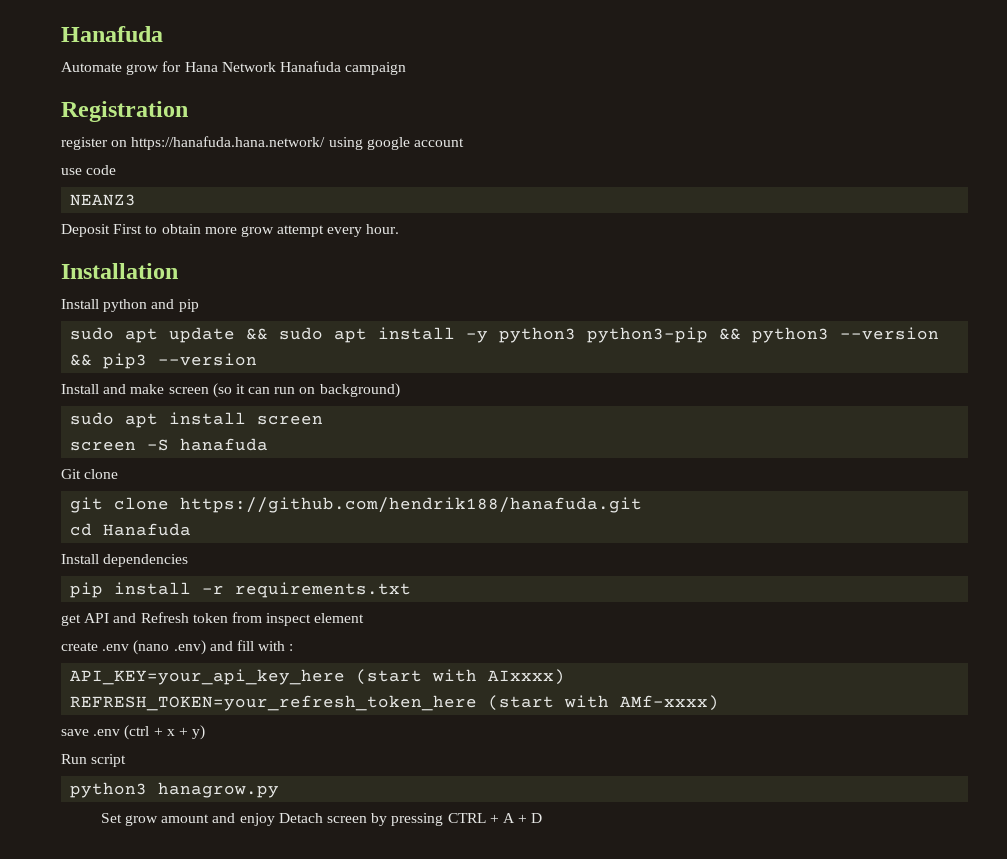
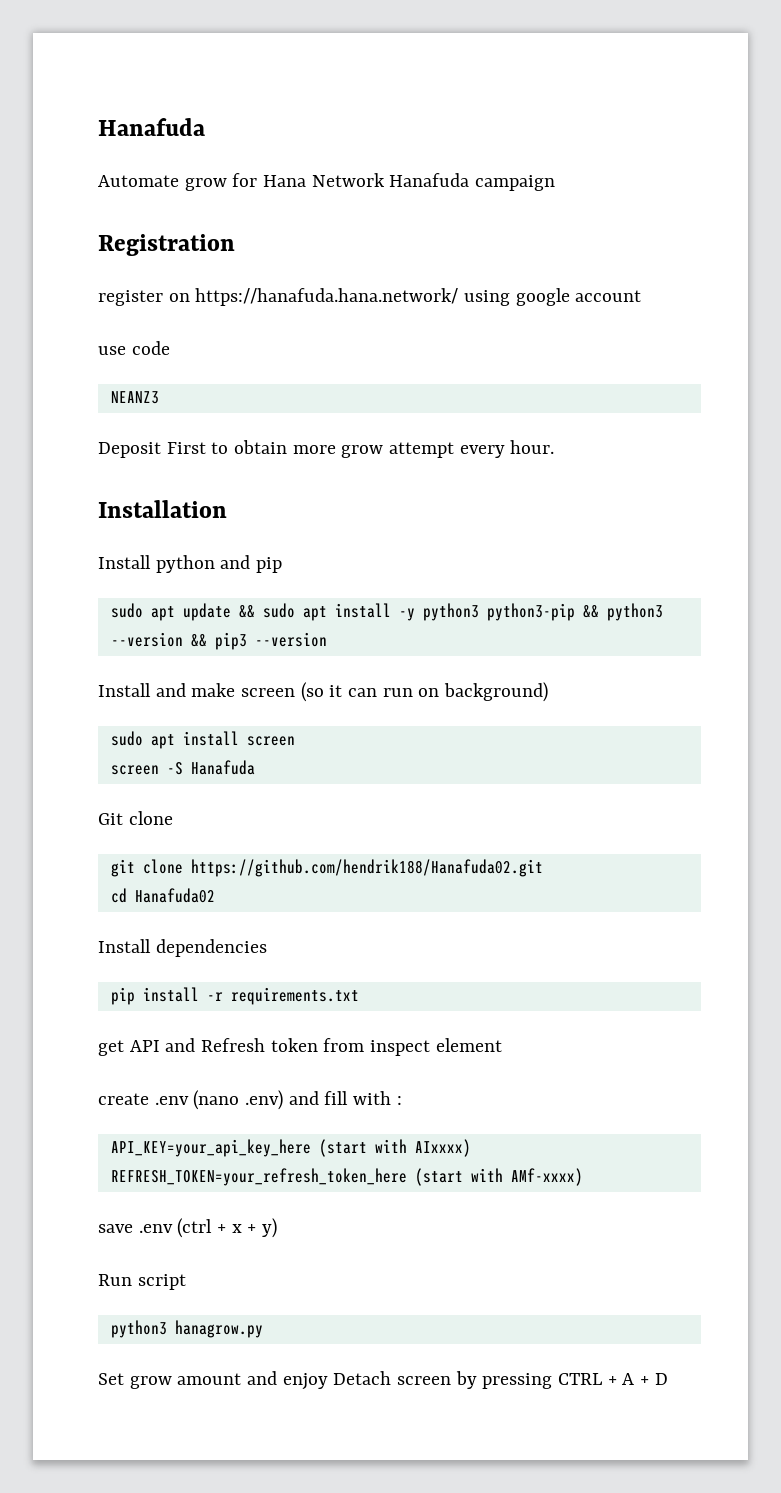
- screen -S hanafuda
+ screen -S Hanafuda
- git clone https://github.com/hendrik188/hanafuda.git
+ git clone https://github.com/hendrik188/Hanafuda02.git
- cd Hanafuda
+ cd Hanafuda02

